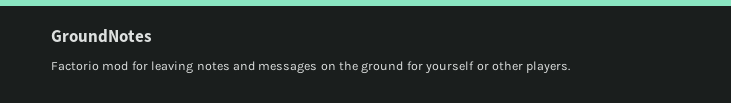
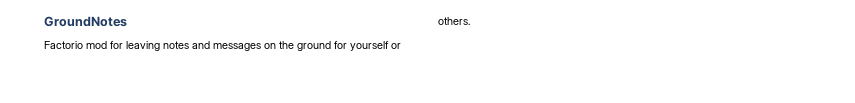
- Factorio mod for leaving notes and messages on the ground for yourself or other players.
+ Factorio mod for leaving notes and messages on the ground for yourself or others.

